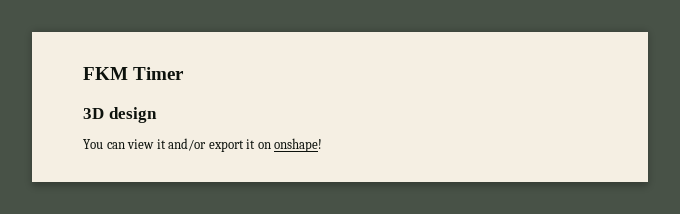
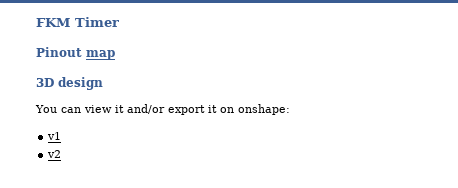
+ Pinout map
- You can view it and/or export it on onshape!
+ You can view it and/or export it on onshape:
+ v1
+ v2

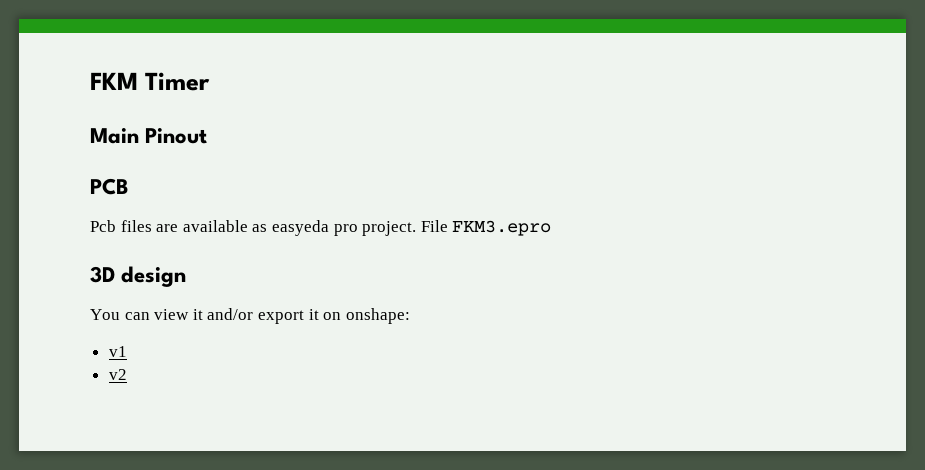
- Pinout map
+ Main Pinout
+ PCB
+ Pcb files are available as easyeda pro project. File FKM3.epro

